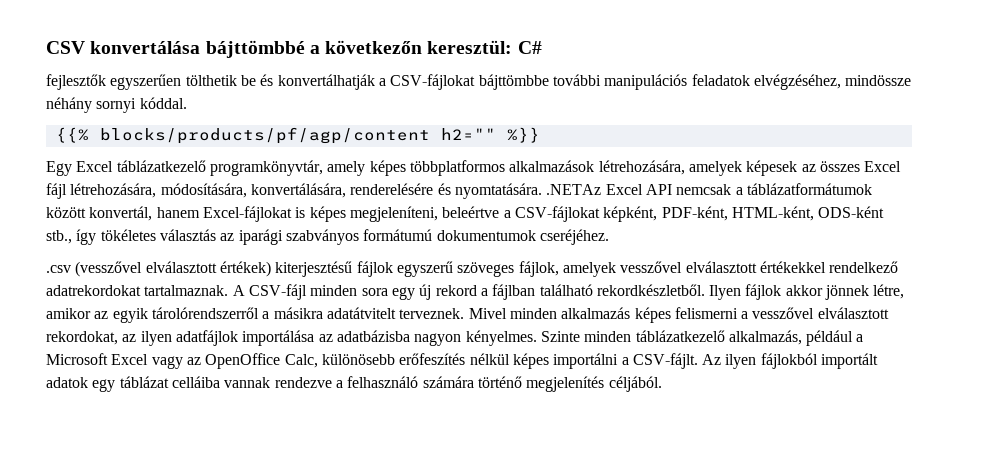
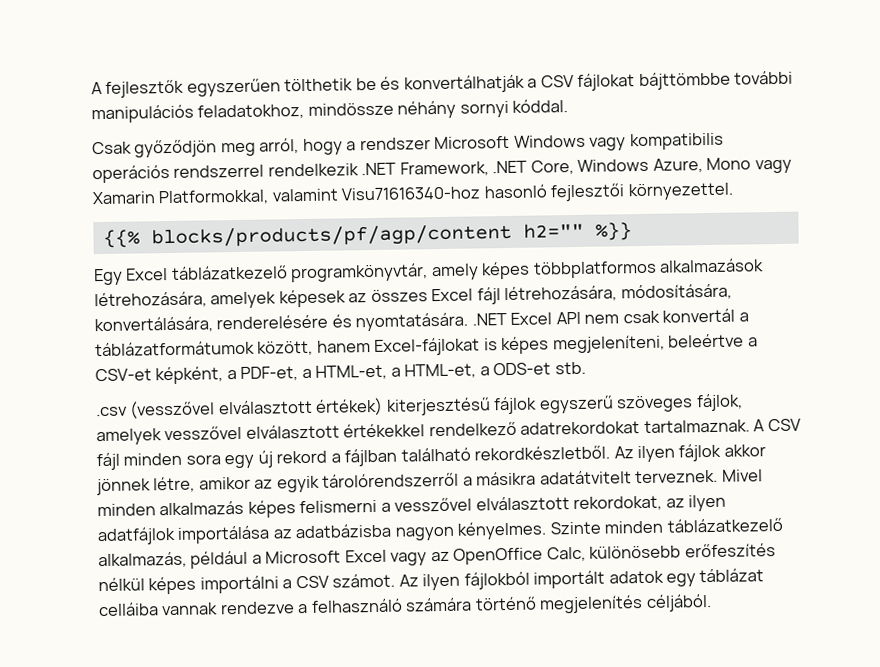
- CSV konvertálása bájttömbbé a következőn keresztül: C#
- fejlesztők egyszerűen tölthetik be és konvertálhatják a CSV-fájlokat bájttömbbe további manipulációs feladatok elvégzéséhez, mindössze néhány sornyi kóddal.
+ A fejlesztők egyszerűen tölthetik be és konvertálhatják a CSV fájlokat bájttömbbe további manipulációs feladatokhoz, mindössze néhány sornyi kóddal.
+ Csak győződjön meg arról, hogy a rendszer Microsoft Windows vagy kompatibilis operációs rendszerrel rendelkezik .NET Framework, .NET Core, Windows Azure, Mono vagy Xamarin Platformokkal, valamint Visu71616340-hoz hasonló fejlesztői környezettel.
- Egy Excel táblázatkezelő programkönyvtár, amely képes többplatformos alkalmazások létrehozására, amelyek képesek az összes Excel fájl létrehozására, módosítására, konvertálására, renderelésére és nyomtatására. .NETAz Excel API nemcsak a táblázatformátumok között konvertál, hanem Excel-fájlokat is képes megjeleníteni, beleértve a CSV-fájlokat képként, PDF-ként, HTML-ként, ODS-ként stb., így tökéletes választás az iparági szabványos formátumú dokumentumok cseréjéhez.
+ Egy Excel táblázatkezelő programkönyvtár, amely képes többplatformos alkalmazások létrehozására, amelyek képesek az összes Excel fájl létrehozására, módosítására, konvertálására, renderelésére és nyomtatására. .NET Excel API nem csak konvertál a táblázatformátumok között, hanem Excel-fájlokat is képes megjeleníteni, beleértve a CSV-et képként, a PDF-et, a HTML-et, a HTML-et, a ODS-et stb.
- A CSV-fájl minden sora egy új rekord a fájlban található rekordkészletből.
+ A CSV fájl minden sora egy új rekord a fájlban található rekordkészletből.
- Ilyen fájlok akkor jönnek létre, amikor az egyik tárolórendszerről a másikra adatátvitelt terveznek.
+ Az ilyen fájlok akkor jönnek létre, amikor az egyik tárolórendszerről a másikra adatátvitelt terveznek.
- Szinte minden táblázatkezelő alkalmazás, például a Microsoft Excel vagy az OpenOffice Calc, különösebb erőfeszítés nélkül képes importálni a CSV-fájlt.
+ Szinte minden táblázatkezelő alkalmazás, például a Microsoft Excel vagy az OpenOffice Calc, különösebb erőfeszítés nélkül képes importálni a CSV számot.

